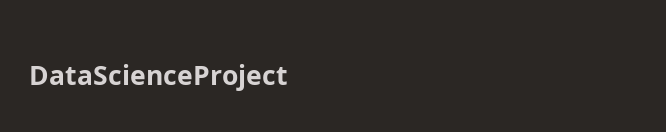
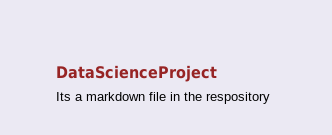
+ Its a markdown file in the respository

